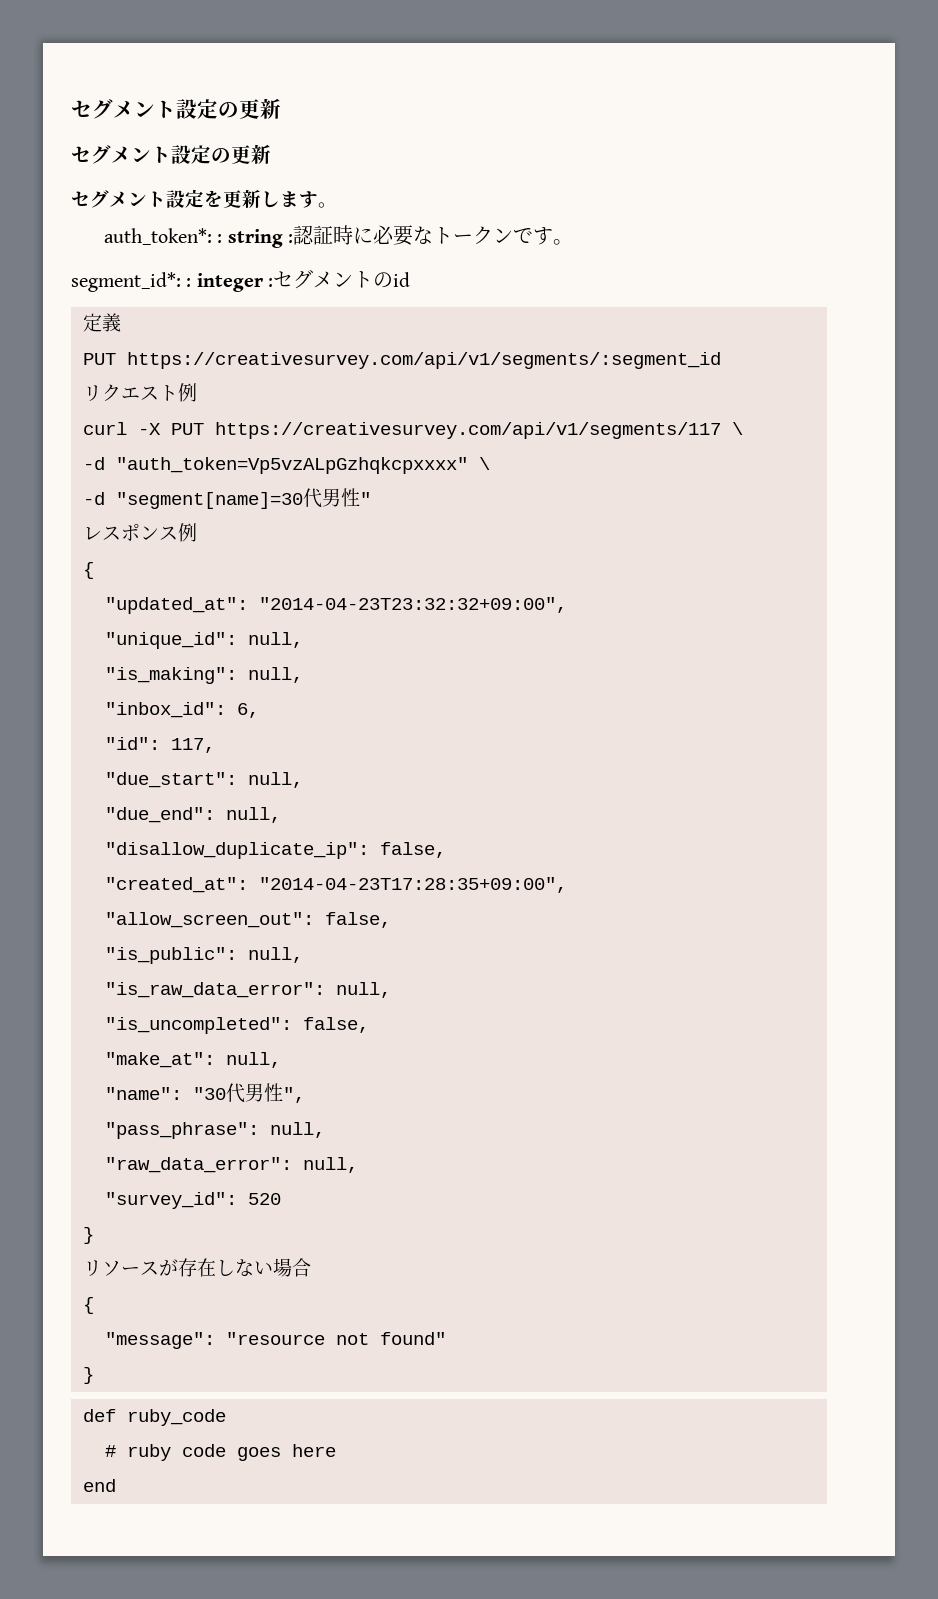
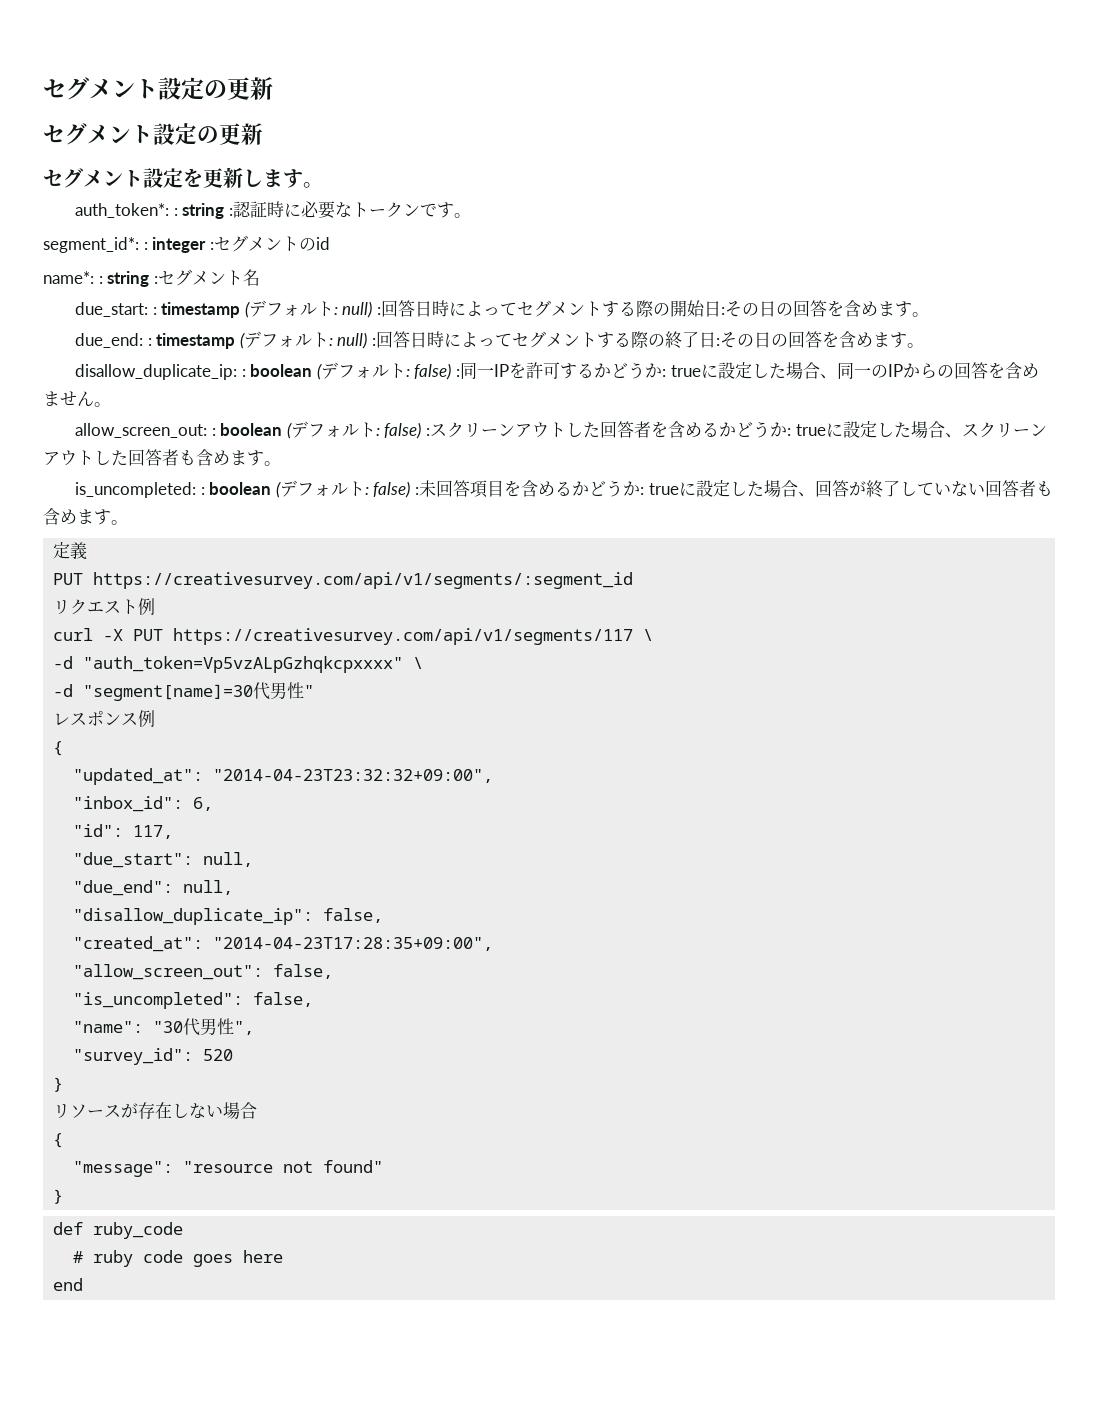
+ name*: : string :セグメント名
+ due_start: : timestamp (デフォルト: null) :回答日時によってセグメントする際の開始日:その日の回答を含めます。
+ due_end: : timestamp (デフォルト: null) :回答日時によってセグメントする際の終了日:その日の回答を含めます。
+ disallow_duplicate_ip: : boolean (デフォルト: false) :同一IPを許可するかどうか: trueに設定した場合、同一のIPからの回答を含めません。
+ allow_screen_out: : boolean (デフォルト: false) :スクリーンアウトした回答者を含めるかどうか: trueに設定した場合、スクリーンアウトした回答者も含めます。
+ is_uncompleted: : boolean (デフォルト: false) :未回答項目を含めるかどうか: trueに設定した場合、回答が終了していない回答者も含めます。
- "unique_id": null,
- "is_making": null,
- "is_public": null,
- "is_raw_data_error": null,
- "make_at": null,
- "pass_phrase": null,
- "raw_data_error": null,

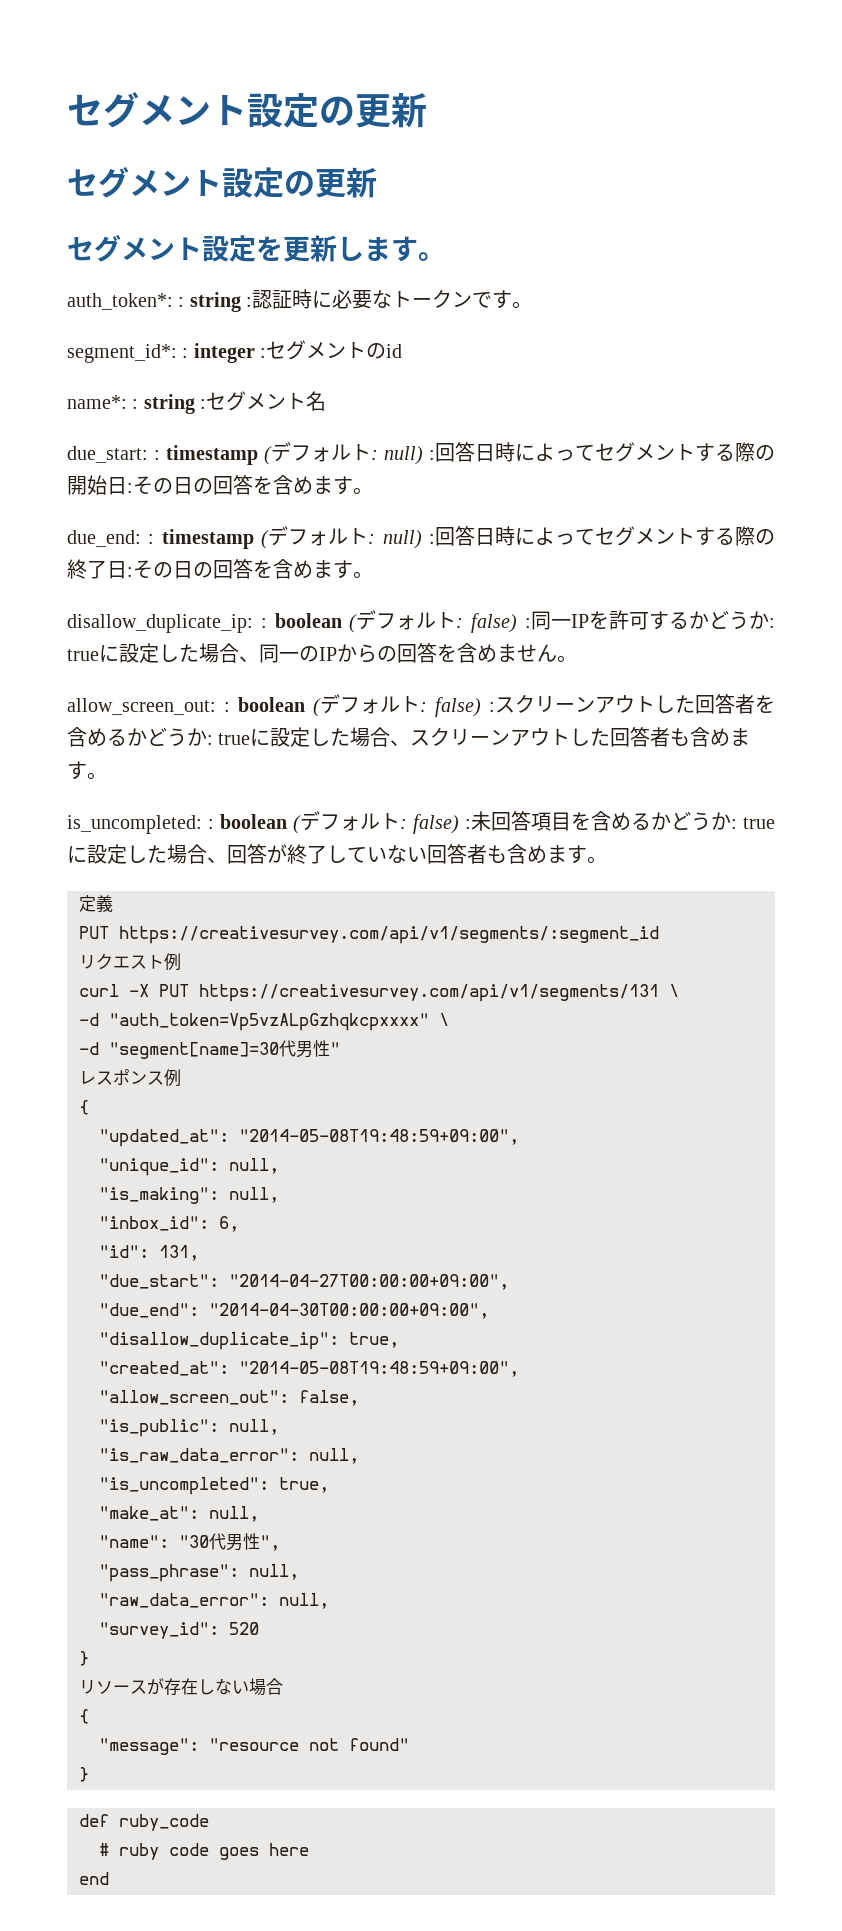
- curl -X PUT https://creativesurvey.com/api/v1/segments/117 \
+ curl -X PUT https://creativesurvey.com/api/v1/segments/131 \
- "updated_at": "2014-04-23T23:32:32+09:00",
+ "updated_at": "2014-05-08T19:48:59+09:00",
+ "unique_id": null,
+ "is_making": null,
- "id": 117,
+ "id": 131,
- "due_start": null,
+ "due_start": "2014-04-27T00:00:00+09:00",
- "due_end": null,
+ "due_end": "2014-04-30T00:00:00+09:00",
- "disallow_duplicate_ip": false,
+ "disallow_duplicate_ip": true,
- "created_at": "2014-04-23T17:28:35+09:00",
+ "created_at": "2014-05-08T19:48:59+09:00",
- "is_uncompleted": false,
+ "is_public": null,
+ "is_raw_data_error": null,
+ "is_uncompleted": true,
+ "make_at": null,
+ "pass_phrase": null,
+ "raw_data_error": null,

